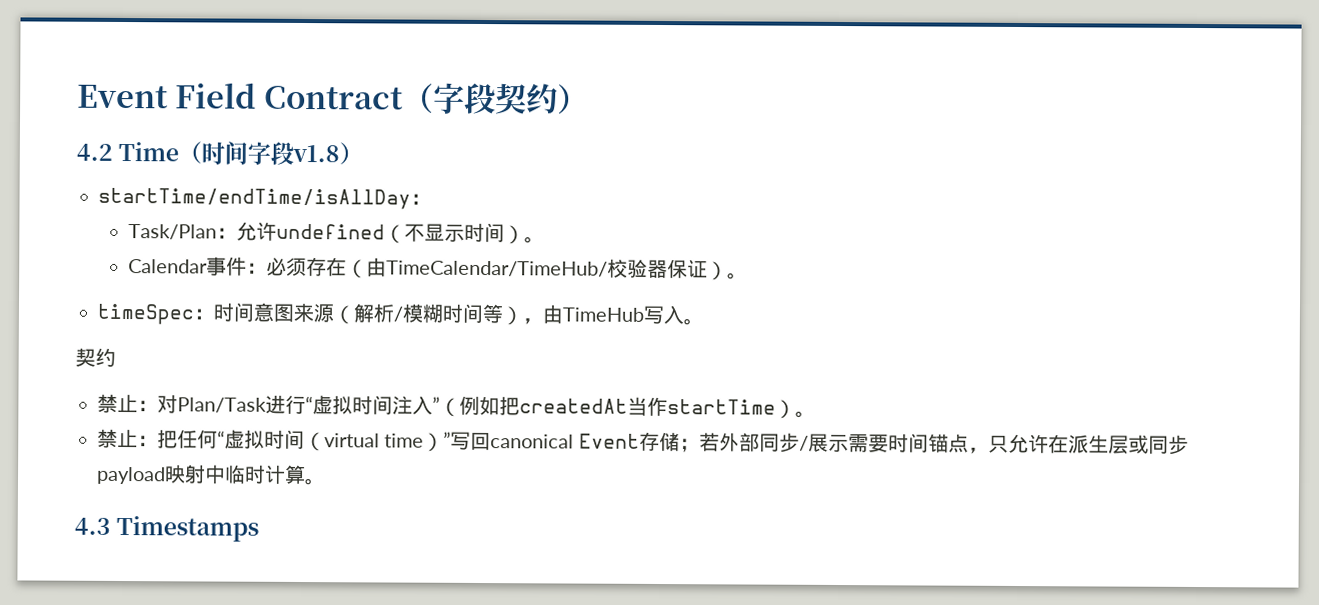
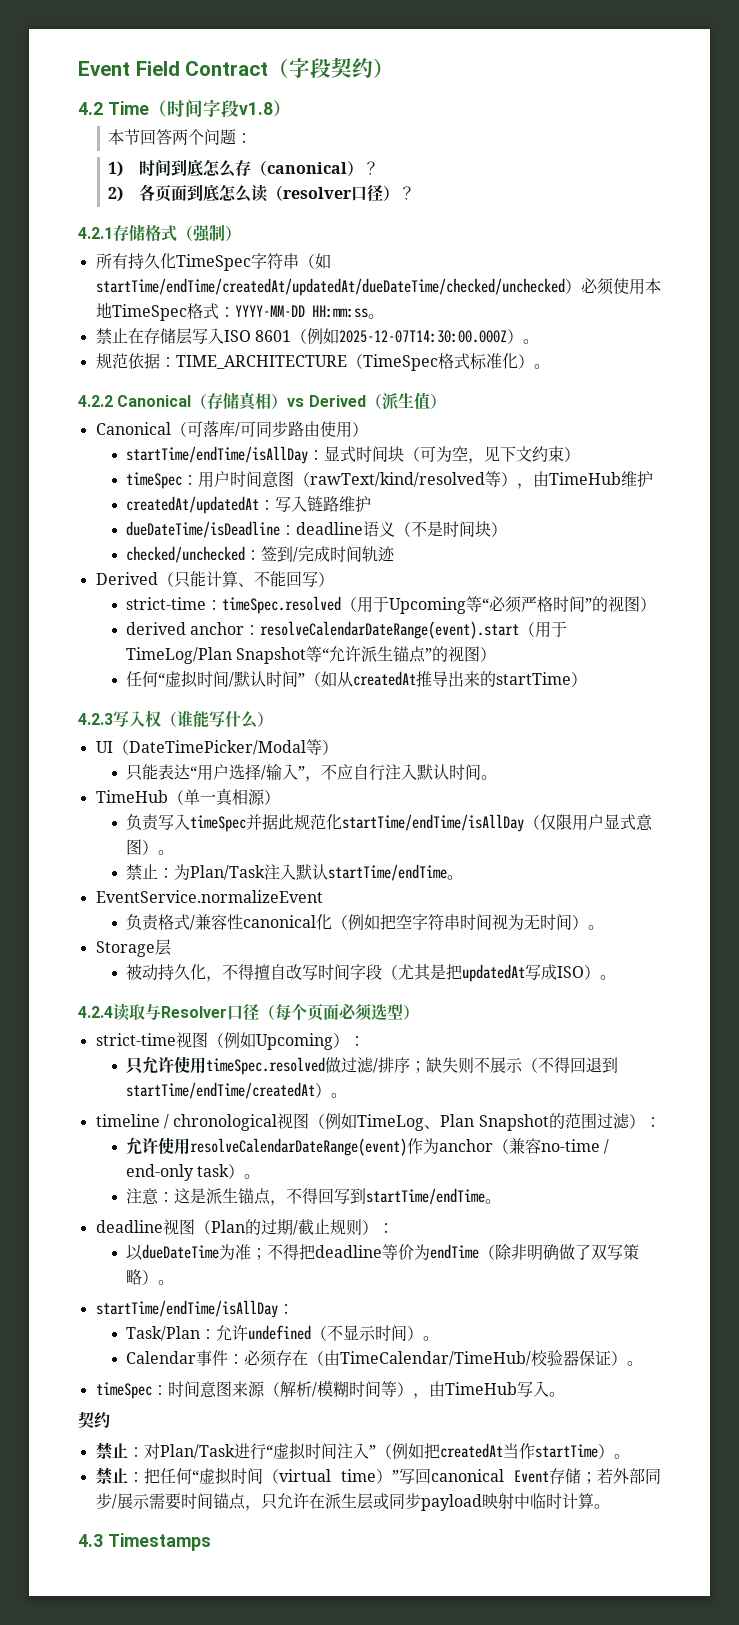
+ 本节回答两个问题：
+ 1)时间到底怎么存（canonical）？
+ 2)各页面到底怎么读（resolver口径）？
+ 4.2.1存储格式（强制）
+ 所有持久化TimeSpec字符串（如startTime/endTime/createdAt/updatedAt/dueDateTime/checked/unchecked）必须使用本地TimeSpec格式：YYYY-MM-DD HH:mm:ss。
+ 禁止在存储层写入ISO 8601（例如2025-12-07T14:30:00.000Z）。
+ 规范依据：TIME_ARCHITECTURE（TimeSpec格式标准化）。
+ 4.2.2 Canonical（存储真相）vs Derived（派生值）
+ Canonical（可落库/可同步路由使用）
+ startTime/endTime/isAllDay：显式时间块（可为空，见下文约束）
+ timeSpec：用户时间意图（rawText/kind/resolved等），由TimeHub维护
+ createdAt/updatedAt：写入链路维护
+ dueDateTime/isDeadline：deadline语义（不是时间块）
+ checked/unchecked：签到/完成时间轨迹
+ Derived（只能计算、不能回写）
+ strict-time：timeSpec.resolved（用于Upcoming等“必须严格时间”的视图）
+ derived anchor：resolveCalendarDateRange(event).start（用于TimeLog/Plan Snapshot等“允许派生锚点”的视图）
+ 任何“虚拟时间/默认时间”（如从createdAt推导出来的startTime）
+ 4.2.3写入权（谁能写什么）
+ UI（DateTimePicker/Modal等）
+ 只能表达“用户选择/输入”，不应自行注入默认时间。
+ TimeHub（单一真相源）
+ 负责写入timeSpec并据此规范化startTime/endTime/isAllDay（仅限用户显式意图）。
+ 禁止：为Plan/Task注入默认startTime/endTime。
+ EventService.normalizeEvent
+ 负责格式/兼容性canonical化（例如把空字符串时间视为无时间）。
+ Storage层
+ 被动持久化，不得擅自改写时间字段（尤其是把updatedAt写成ISO）。
+ 4.2.4读取与Resolver口径（每个页面必须选型）
+ strict-time视图（例如Upcoming）：
+ 只允许使用timeSpec.resolved做过滤/排序；缺失则不展示（不得回退到startTime/endTime/createdAt）。
+ timeline / chronological视图（例如TimeLog、Plan Snapshot的范围过滤）：
+ 允许使用resolveCalendarDateRange(event)作为anchor（兼容no-time / end-only task）。
+ 注意：这是派生锚点，不得回写到startTime/endTime。
+ deadline视图（Plan的过期/截止规则）：
+ 以dueDateTime为准；不得把deadline等价为endTime（除非明确做了双写策略）。

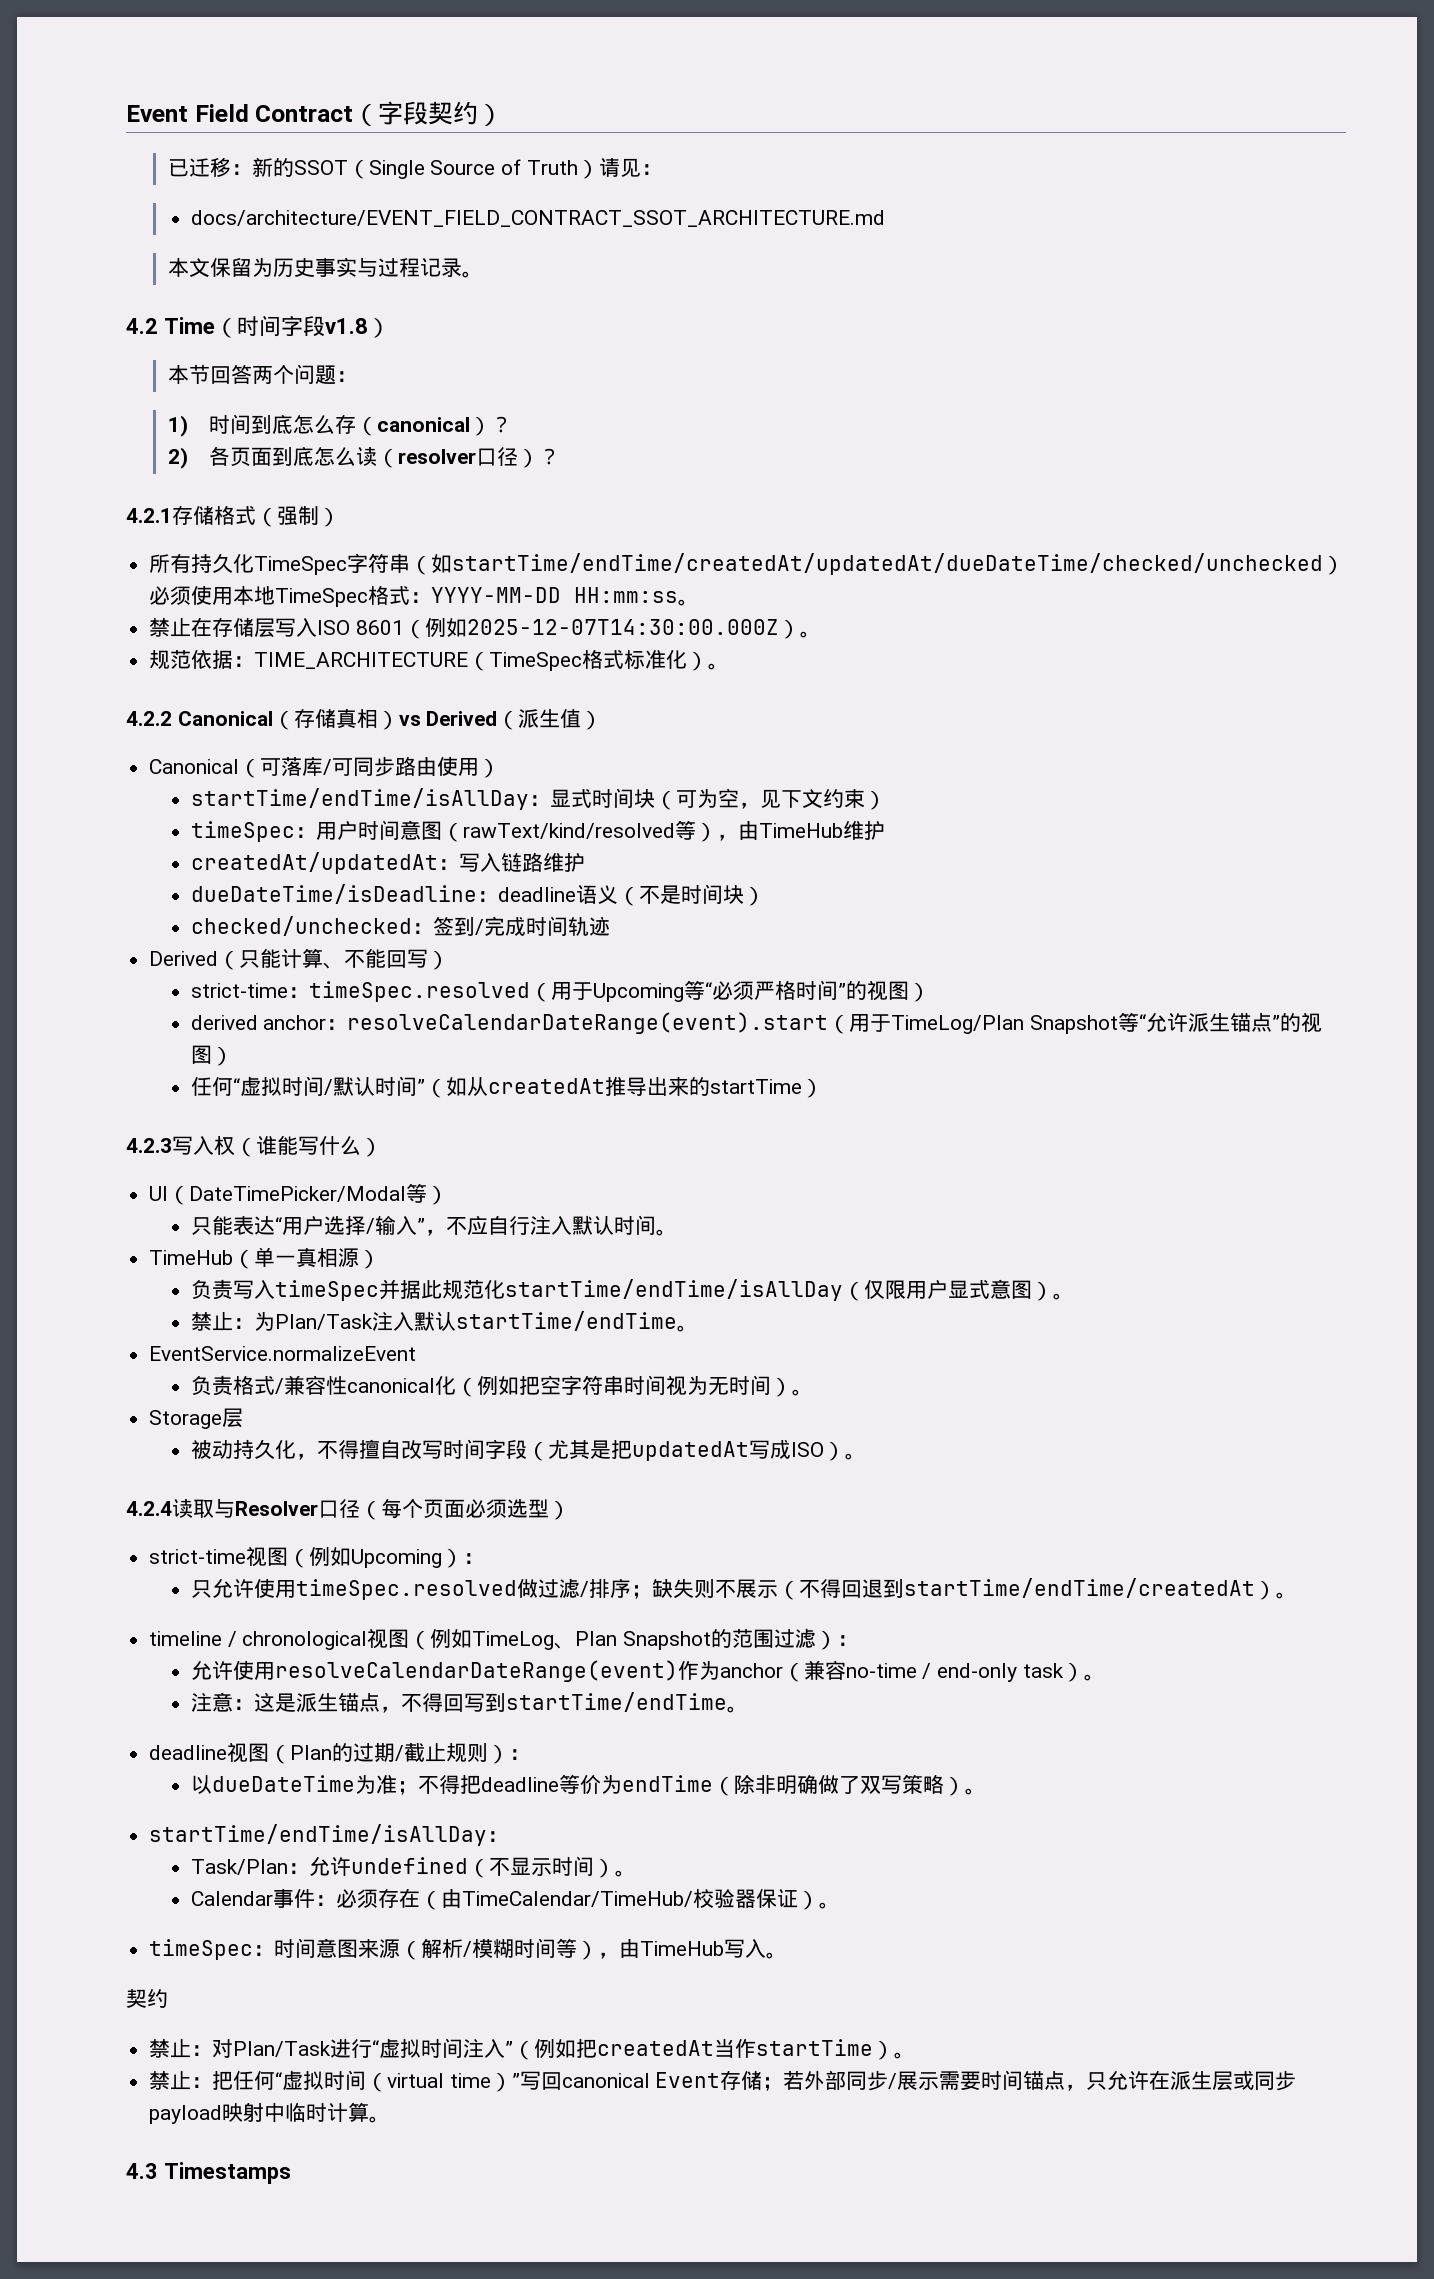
+ 已迁移：新的SSOT（Single Source of Truth）请见：
+ docs/architecture/EVENT_FIELD_CONTRACT_SSOT_ARCHITECTURE.md
+ 本文保留为历史事实与过程记录。

